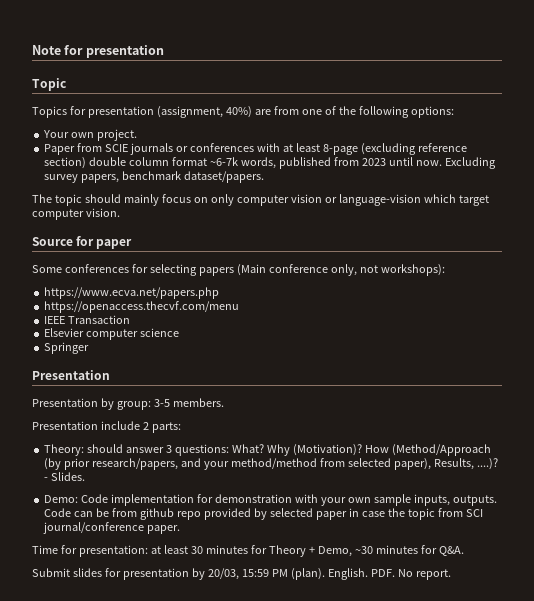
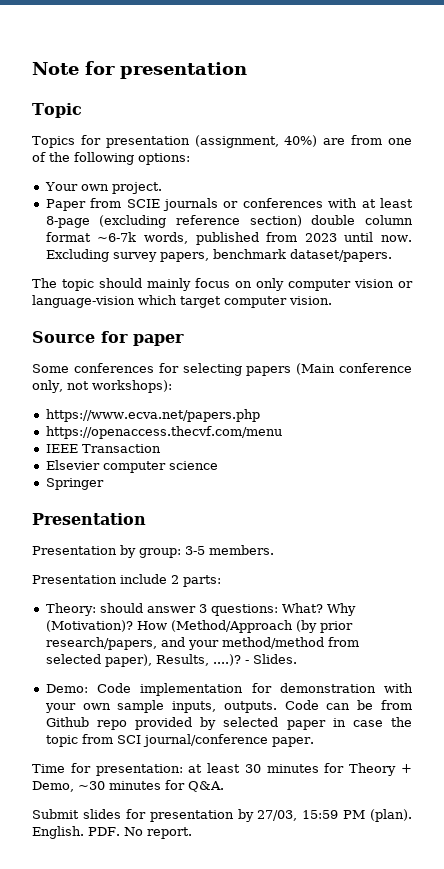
- Code can be from github repo provided by selected paper in case the topic from SCI journal/conference paper.
+ Code can be from Github repo provided by selected paper in case the topic from SCI journal/conference paper.
- Submit slides for presentation by 20/03, 15:59 PM (plan).
+ Submit slides for presentation by 27/03, 15:59 PM (plan).

